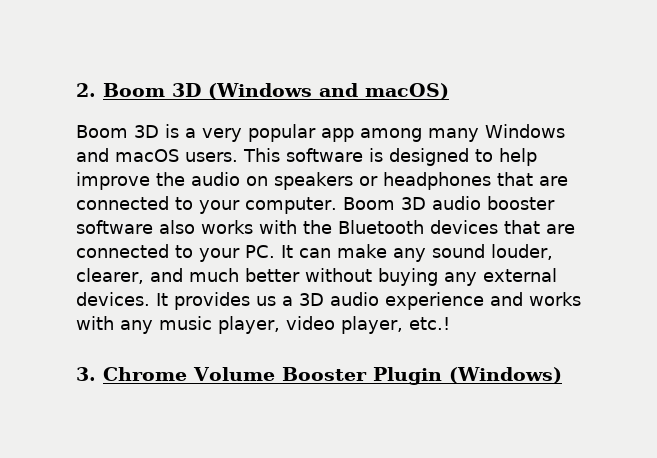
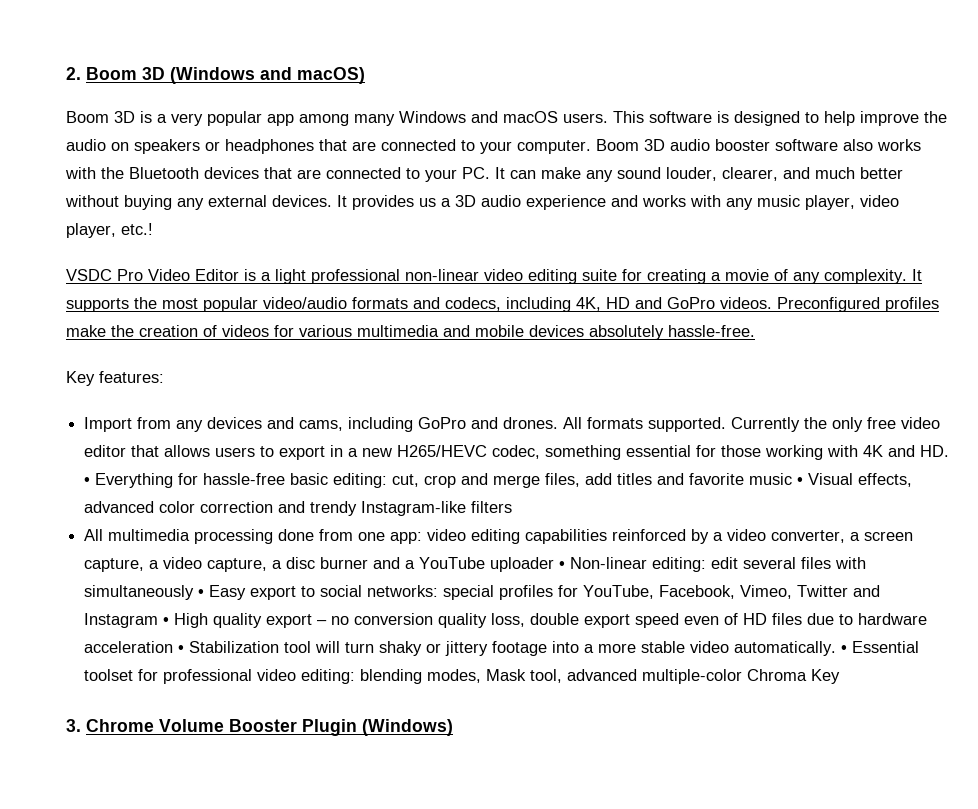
+ VSDC Pro Video Editor is a light professional non-linear video editing suite for creating a movie of any complexity. It supports the most popular video/audio formats and codecs, including 4K, HD and GoPro videos. Preconfigured profiles make the creation of videos for various multimedia and mobile devices absolutely hassle-free.
+ Key features:
+ Import from any devices and cams, including GoPro and drones. All formats supported. Сurrently the only free video editor that allows users to export in a new H265/HEVC codec, something essential for those working with 4K and HD. • Everything for hassle-free basic editing: cut, crop and merge files, add titles and favorite music • Visual effects, advanced color correction and trendy Instagram-like filters
+ All multimedia processing done from one app: video editing capabilities reinforced by a video converter, a screen capture, a video capture, a disc burner and a YouTube uploader • Non-linear editing: edit several files with simultaneously • Easy export to social networks: special profiles for YouTube, Facebook, Vimeo, Twitter and Instagram • High quality export – no conversion quality loss, double export speed even of HD files due to hardware acceleration • Stabilization tool will turn shaky or jittery footage into a more stable video automatically. • Essential toolset for professional video editing: blending modes, Mask tool, advanced multiple-color Chroma Key

